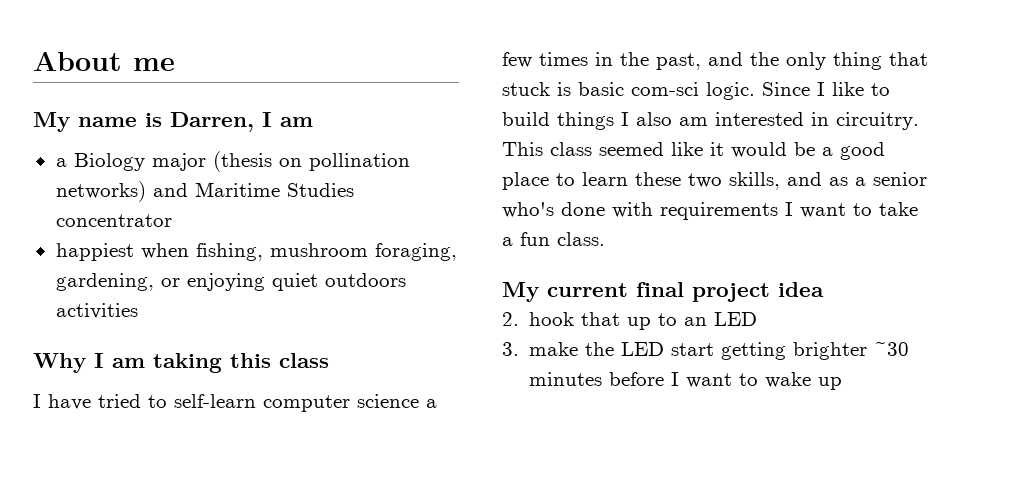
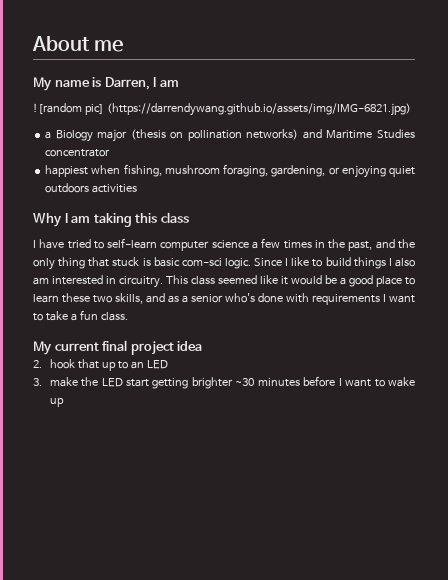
+ ![random pic] (https://darrendywang.github.io/assets/img/IMG-6821.jpg)

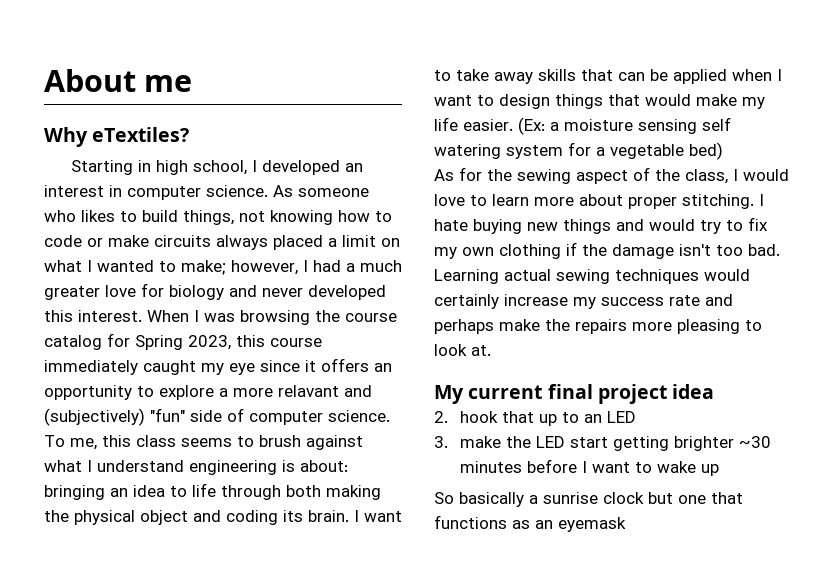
- My name is Darren, I am
- ![random pic] (https://darrendywang.github.io/assets/img/IMG-6821.jpg)
- a Biology major (thesis on pollination networks) and Maritime Studies concentrator
- happiest when fishing, mushroom foraging, gardening, or enjoying quiet outdoors activities
- Why I am taking this class
- I have tried to self-learn computer science a few times in the past, and the only thing that stuck is basic com-sci logic. Since I like to build things I also am interested in circuitry. This class seemed like it would be a good place to learn these two skills, and as a senior who's done with requirements I want to take a fun class.
+ Why eTextiles?
+ Starting in high school, I developed an interest in computer science. As someone who likes to build things, not knowing how to code or make circuits always placed a limit on what I wanted to make; however, I had a much greater love for biology and never developed this interest. When I was browsing the course catalog for Spring 2023, this course immediately caught my eye since it offers an opportunity to explore a more relavant and (subjectively) "fun" side of computer science. To me, this class seems to brush against what I understand engineering is about: bringing an idea to life through both making the physical object and coding its brain. I want to take away skills that can be applied when I want to design things that would make my life easier. (Ex: a moisture sensing self watering system for a vegetable bed)
+ As for the sewing aspect of the class, I would love to learn more about proper stitching. I hate buying new things and would try to fix my own clothing if the damage isn't too bad. Learning actual sewing techniques would certainly increase my success rate and perhaps make the repairs more pleasing to look at.
+ So basically a sunrise clock but one that functions as an eyemask

